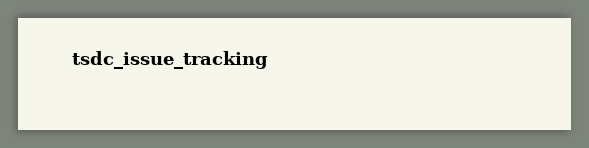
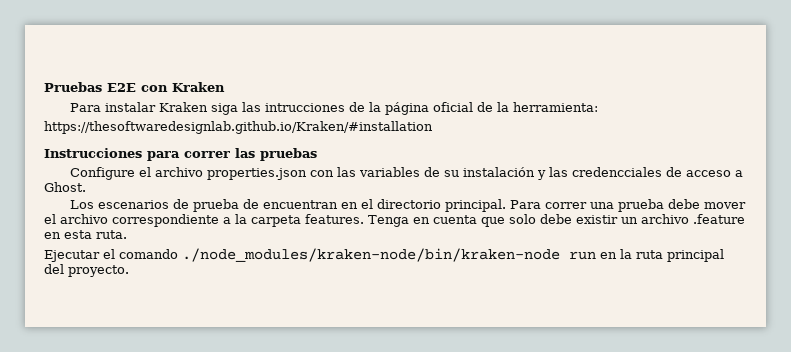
- tsdc_issue_tracking
+ Pruebas E2E con Kraken
+ Para instalar Kraken siga las intrucciones de la página oficial de la herramienta:
+ https://thesoftwaredesignlab.github.io/Kraken/#installation
+ Instrucciones para correr las pruebas
+ Configure el archivo properties.json con las variables de su instalación y las credencciales de acceso a Ghost.
+ Los escenarios de prueba de encuentran en el directorio principal. Para correr una prueba debe mover el archivo correspondiente a la carpeta features. Tenga en cuenta que solo debe existir un archivo .feature en esta ruta.
+ Ejecutar el comando ./node_modules/kraken-node/bin/kraken-node run en la ruta principal del proyecto.

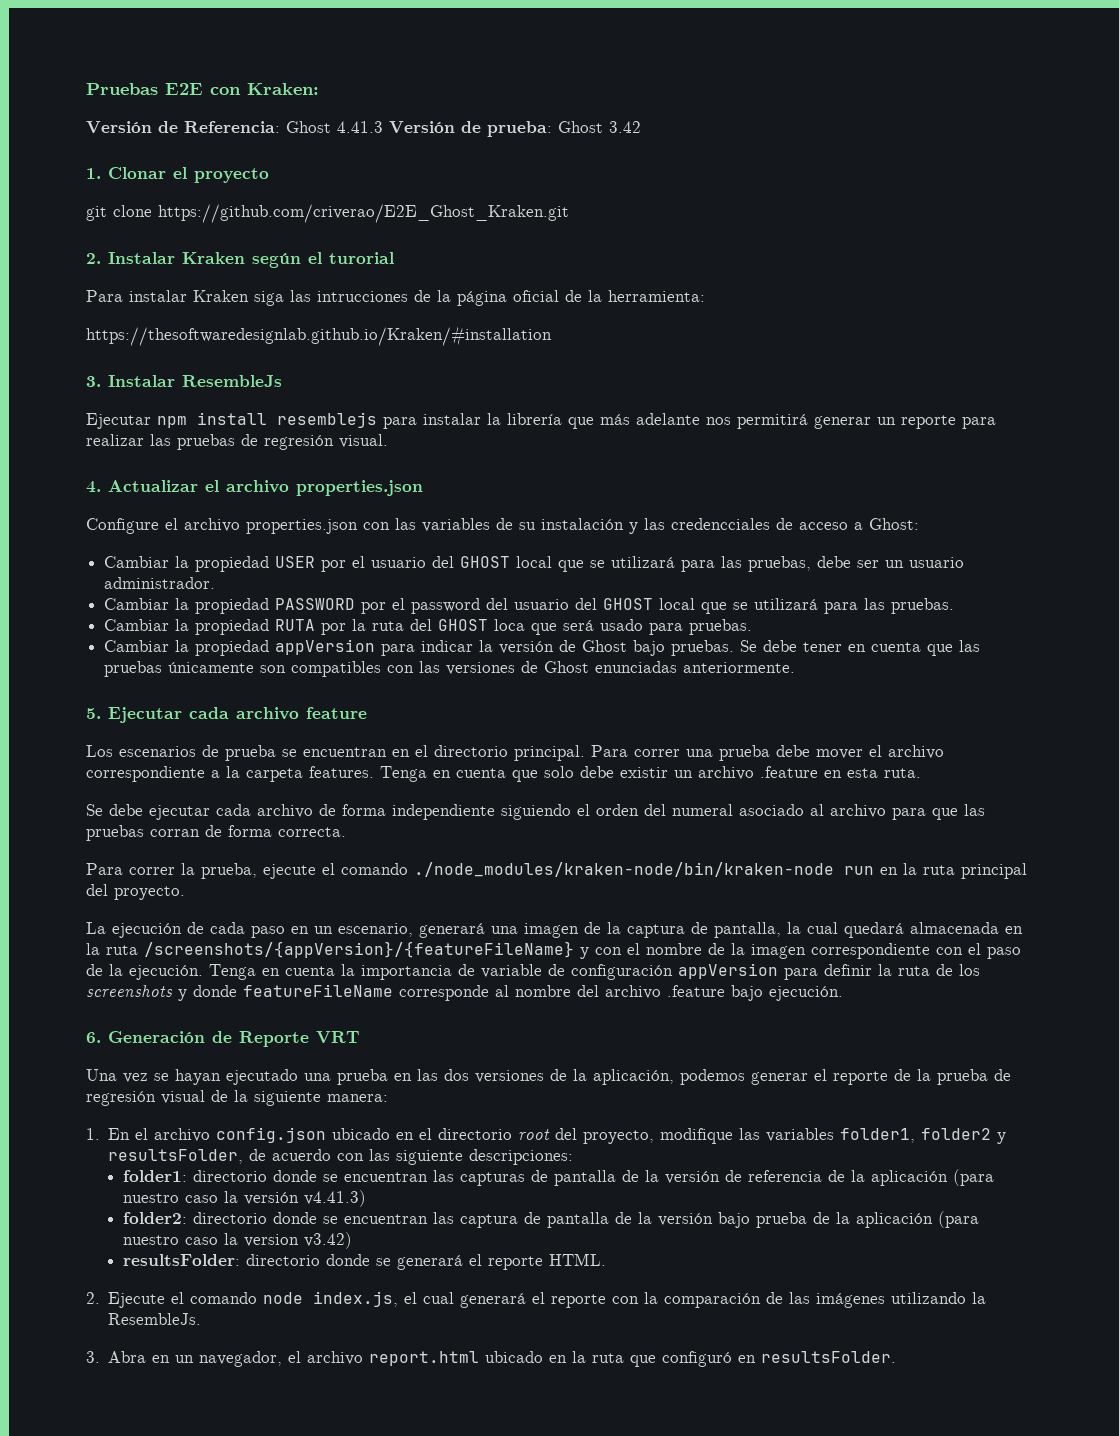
- Pruebas E2E con Kraken
+ Pruebas E2E con Kraken:
+ Versión de Referencia: Ghost 4.41.3 Versión de prueba: Ghost 3.42
+ 1. Clonar el proyecto
+ git clone https://github.com/criverao/E2E_Ghost_Kraken.git
+ 2. Instalar Kraken según el turorial
- Instrucciones para correr las pruebas
+ 3. Instalar ResembleJs
+ Ejecutar npm install resemblejs para instalar la librería que más adelante nos permitirá generar un reporte para realizar las pruebas de regresión visual.
+ 4. Actualizar el archivo properties.json
- Configure el archivo properties.json con las variables de su instalación y las credencciales de acceso a Ghost.
+ Configure el archivo properties.json con las variables de su instalación y las credencciales de acceso a Ghost:
+ Cambiar la propiedad USER por el usuario del GHOST local que se utilizará para las pruebas, debe ser un usuario administrador.
+ Cambiar la propiedad PASSWORD por el password del usuario del GHOST local que se utilizará para las pruebas.
+ Cambiar la propiedad RUTA por la ruta del GHOST loca que será usado para pruebas.
+ Cambiar la propiedad appVersion para indicar la versión de Ghost bajo pruebas. Se debe tener en cuenta que las pruebas únicamente son compatibles con las versiones de Ghost enunciadas anteriormente.
+ 5. Ejecutar cada archivo feature
- Los escenarios de prueba de encuentran en el directorio principal.
+ Los escenarios de prueba se encuentran en el directorio principal.
- Ejecutar el comando ./node_modules/kraken-node/bin/kraken-node run en la ruta principal del proyecto.
+ Se debe ejecutar cada archivo de forma independiente siguiendo el orden del numeral asociado al archivo para que las pruebas corran de forma correcta.
+ Para correr la prueba, ejecute el comando ./node_modules/kraken-node/bin/kraken-node run en la ruta principal del proyecto.
+ La ejecución de cada paso en un escenario, generará una imagen de la captura de pantalla, la cual quedará almacenada en la ruta /screenshots/{appVersion}/{featureFileName} y con el nombre de la imagen correspondiente con el paso de la ejecución. Tenga en cuenta la importancia de variable de configuración appVersion para definir la ruta de los screenshots y donde featureFileName corresponde al nombre del archivo .feature bajo ejecución.
+ 6. Generación de Reporte VRT
+ Una vez se hayan ejecutado una prueba en las dos versiones de la aplicación, podemos generar el reporte de la prueba de regresión visual de la siguiente manera:
+ 1. En el archivo config.json ubicado en el directorio root del proyecto, modifique las variables folder1, folder2 y resultsFolder, de acuerdo con las siguiente descripciones:
+ folder1: directorio donde se encuentran las capturas de pantalla de la versión de referencia de la aplicación (para nuestro caso la versión v4.41.3)
+ folder2: directorio donde se encuentran las captura de pantalla de la versión bajo prueba de la aplicación (para nuestro caso la version v3.42)
+ resultsFolder: directorio donde se generará el reporte HTML.
+ 2. Ejecute el comando node index.js, el cual generará el reporte con la comparación de las imágenes utilizando la ResembleJs.
+ 3. Abra en un navegador, el archivo report.html ubicado en la ruta que configuró en resultsFolder.

